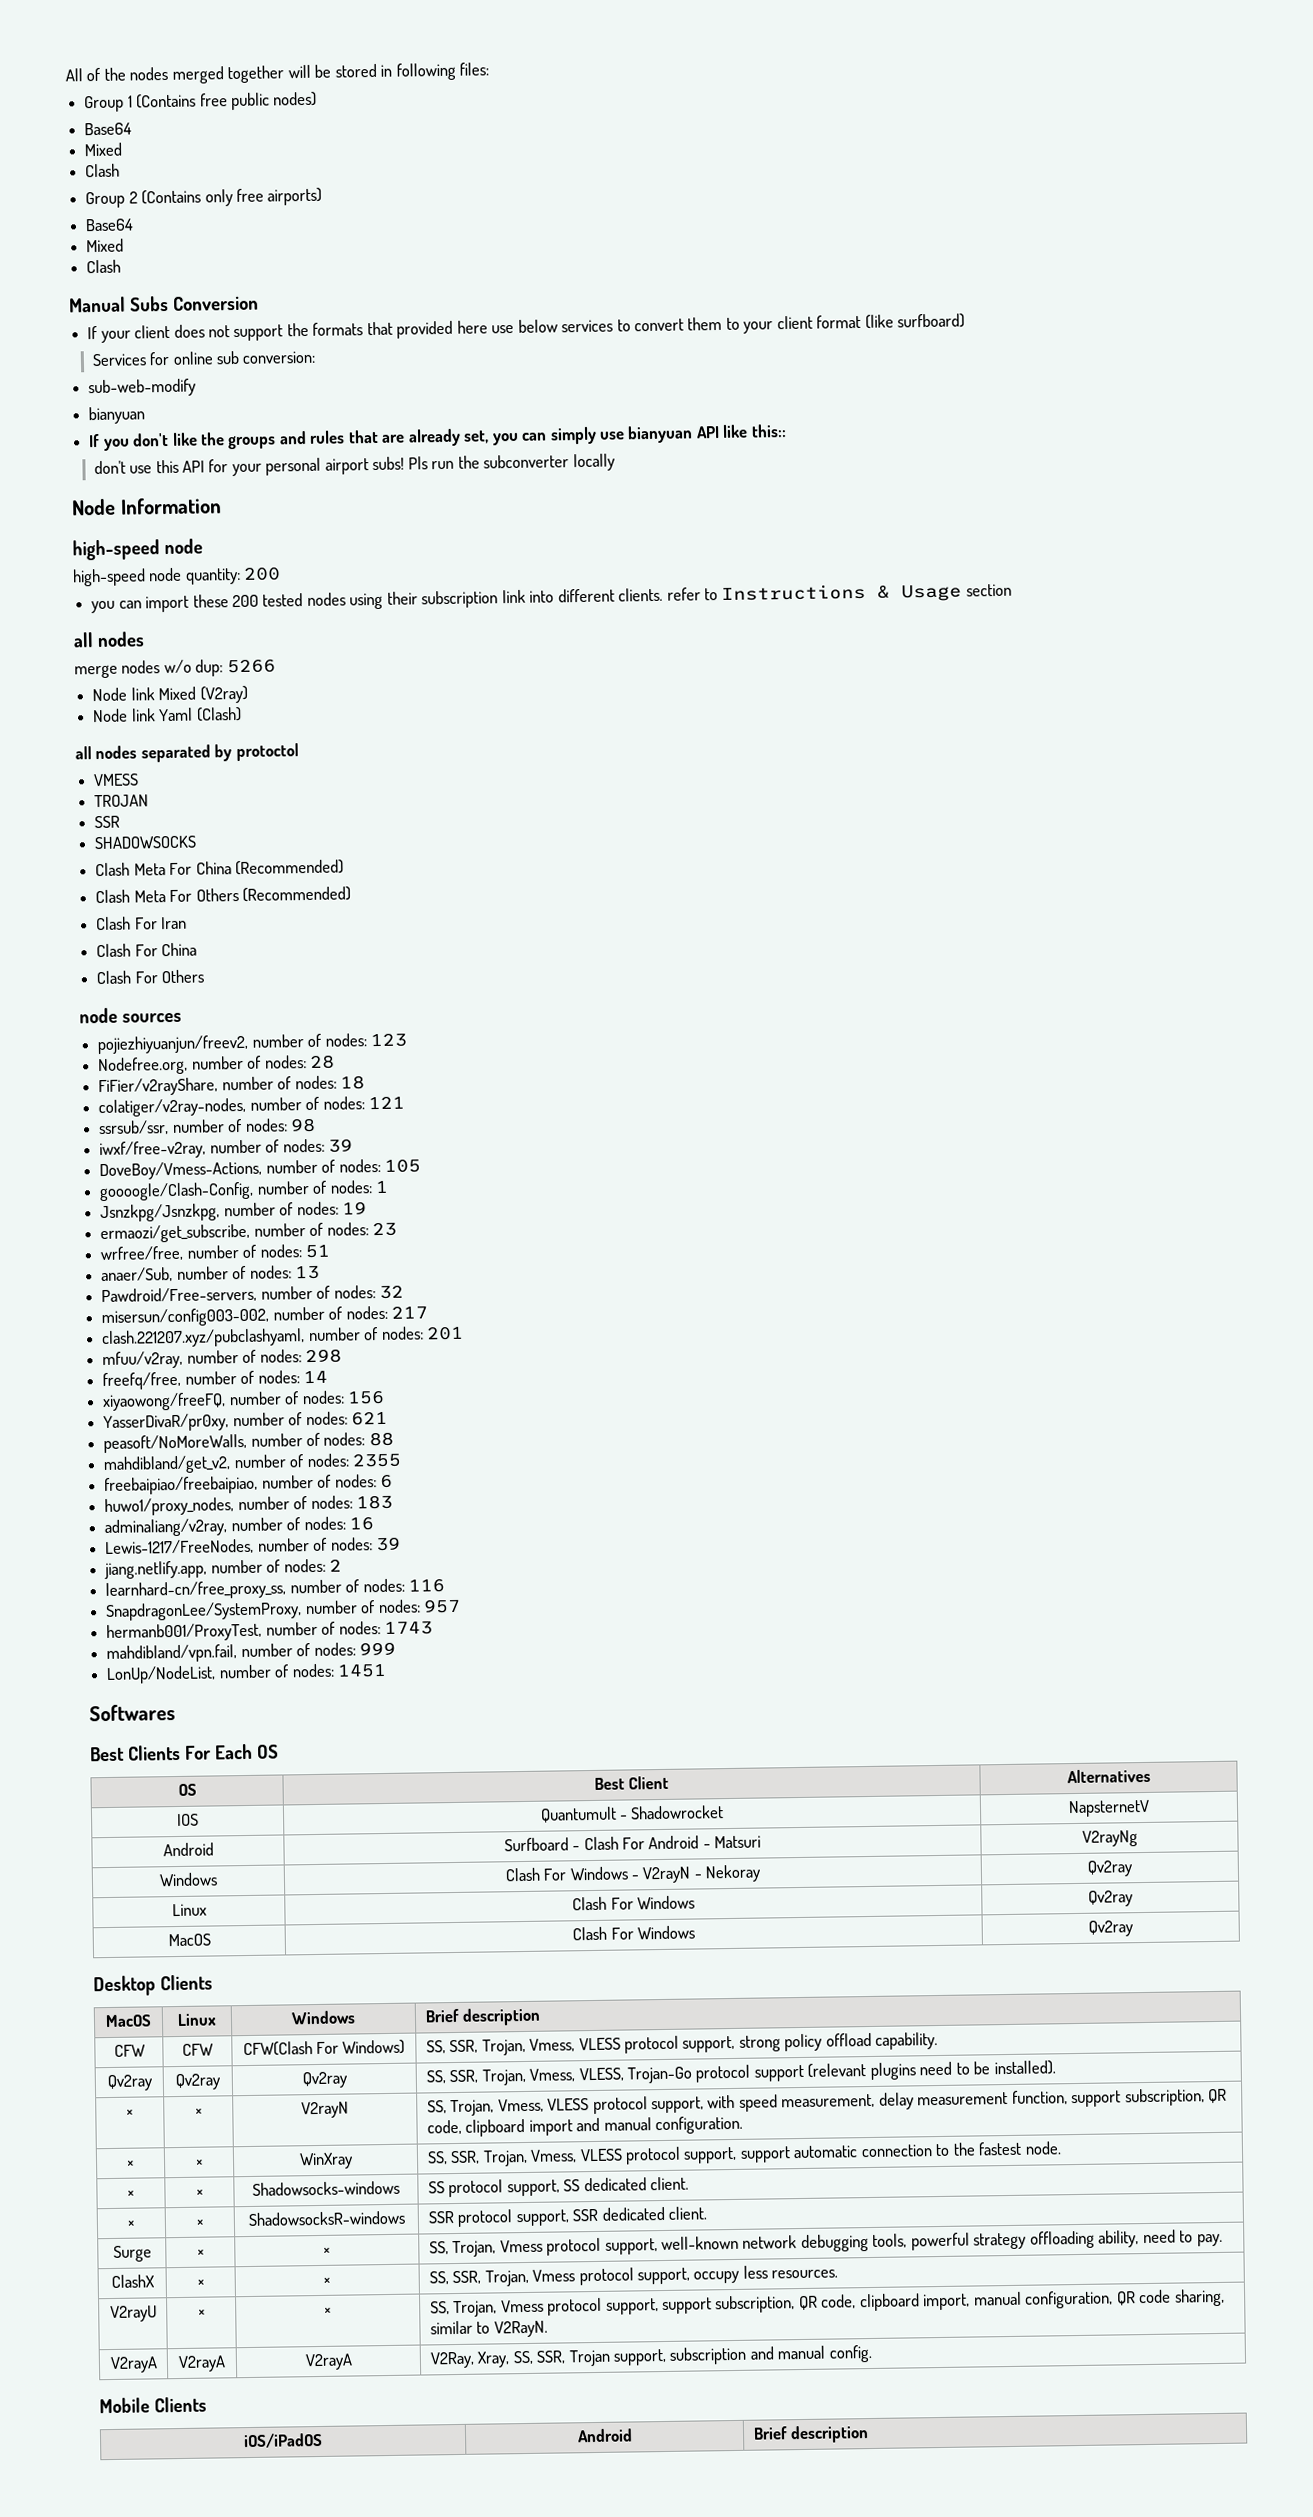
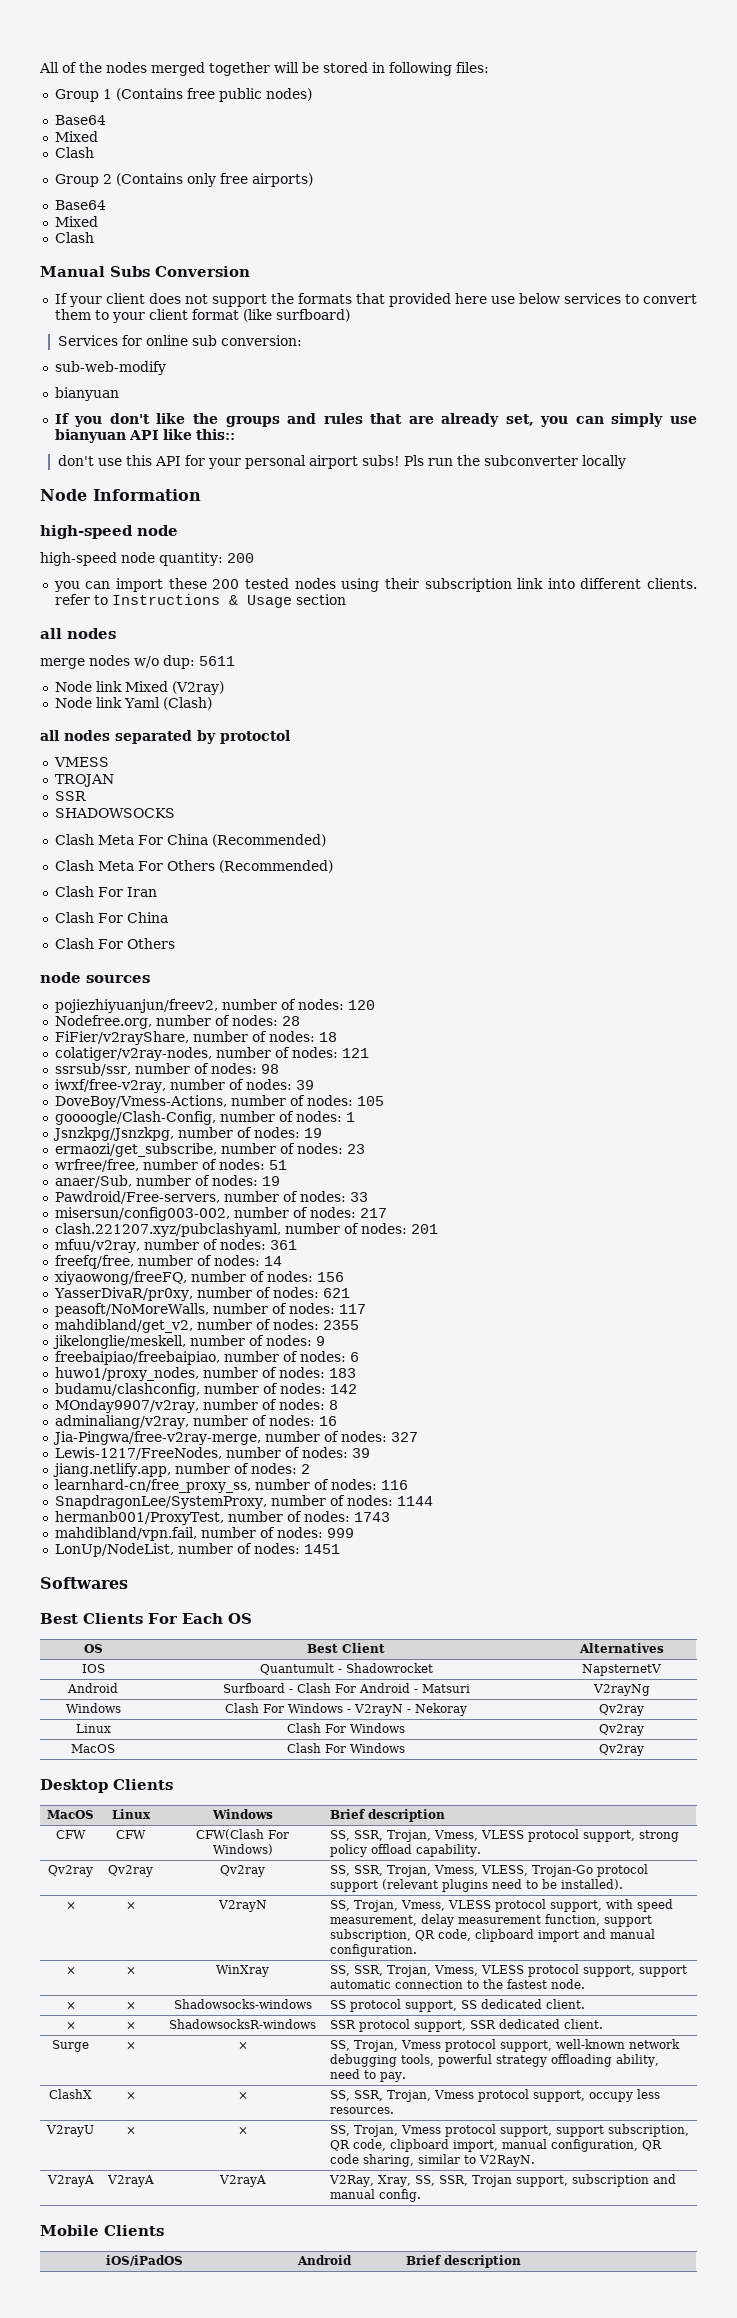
- merge nodes w/o dup: 5266
+ merge nodes w/o dup: 5611
- pojiezhiyuanjun/freev2, number of nodes: 123
+ pojiezhiyuanjun/freev2, number of nodes: 120
- anaer/Sub, number of nodes: 13
+ anaer/Sub, number of nodes: 19
- Pawdroid/Free-servers, number of nodes: 32
+ Pawdroid/Free-servers, number of nodes: 33
- mfuu/v2ray, number of nodes: 298
+ mfuu/v2ray, number of nodes: 361
- peasoft/NoMoreWalls, number of nodes: 88
+ peasoft/NoMoreWalls, number of nodes: 117
+ jikelonglie/meskell, number of nodes: 9
+ budamu/clashconfig, number of nodes: 142
+ MOnday9907/v2ray, number of nodes: 8
+ Jia-Pingwa/free-v2ray-merge, number of nodes: 327
- SnapdragonLee/SystemProxy, number of nodes: 957
+ SnapdragonLee/SystemProxy, number of nodes: 1144

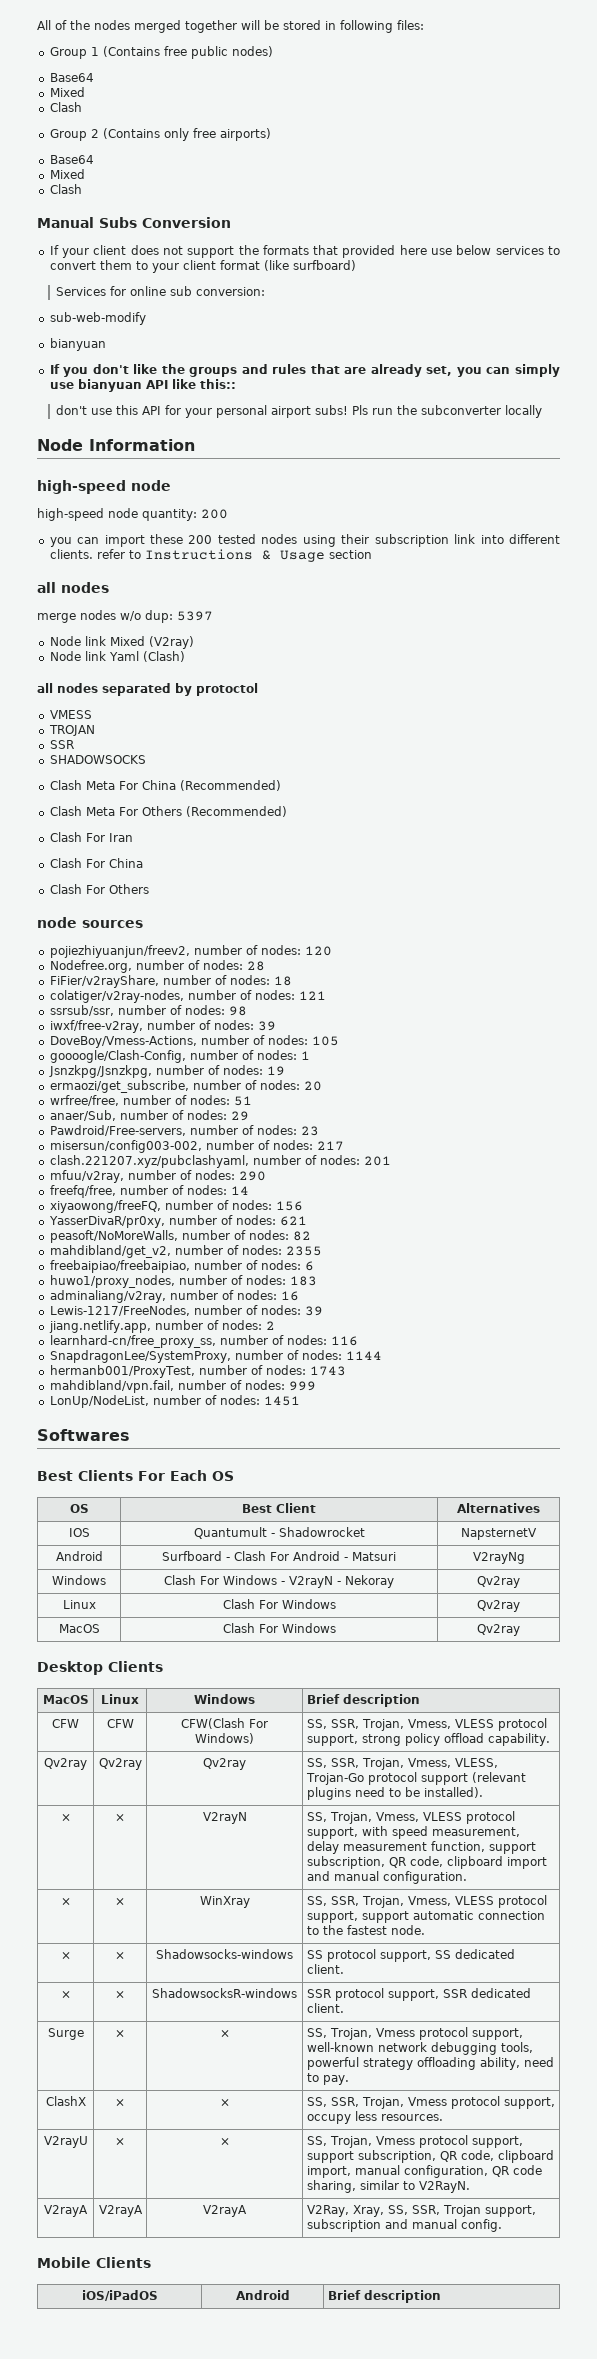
- merge nodes w/o dup: 5611
+ merge nodes w/o dup: 5397
- ermaozi/get_subscribe, number of nodes: 23
+ ermaozi/get_subscribe, number of nodes: 20
- anaer/Sub, number of nodes: 19
+ anaer/Sub, number of nodes: 29
- Pawdroid/Free-servers, number of nodes: 33
+ Pawdroid/Free-servers, number of nodes: 23
- mfuu/v2ray, number of nodes: 361
+ mfuu/v2ray, number of nodes: 290
- peasoft/NoMoreWalls, number of nodes: 117
+ peasoft/NoMoreWalls, number of nodes: 82
- jikelonglie/meskell, number of nodes: 9
- budamu/clashconfig, number of nodes: 142
- MOnday9907/v2ray, number of nodes: 8
- Jia-Pingwa/free-v2ray-merge, number of nodes: 327

